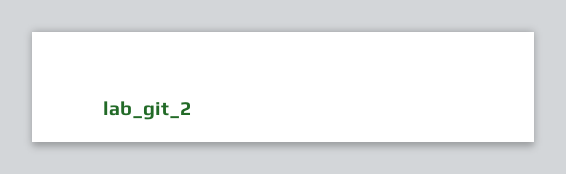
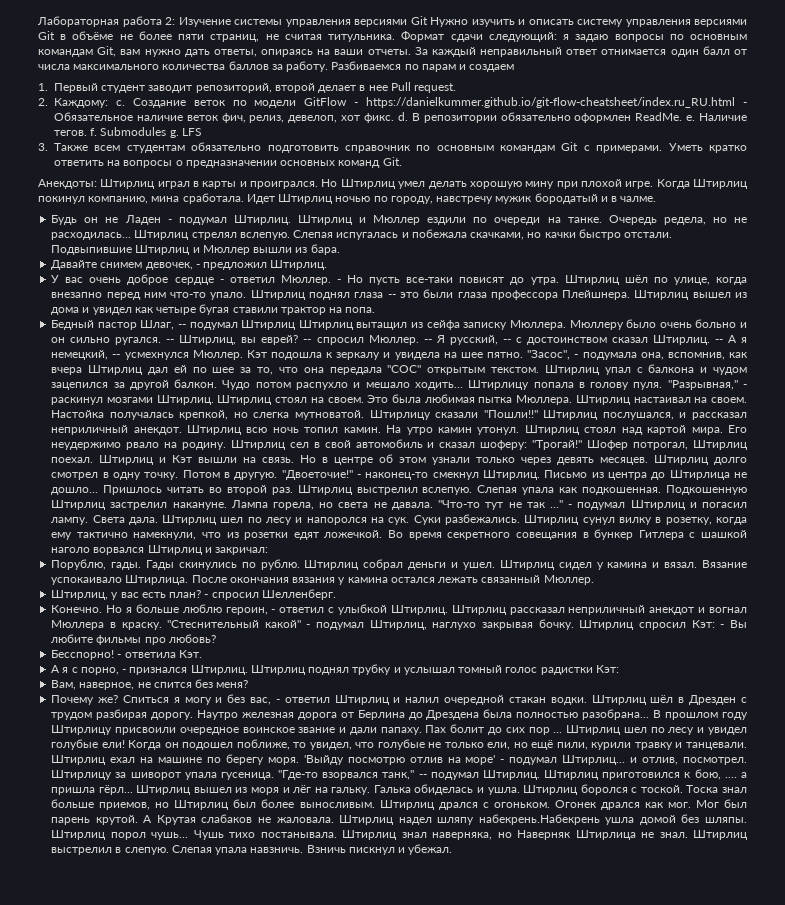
- lab_git_2
+ Лабораторная работа 2: Изучение системы управления версиями Git Нужно изучить и описать систему управления версиями Git в объёме не более пяти страниц, не считая титульника. Формат сдачи следующий: я задаю вопросы по основным командам Git, вам нужно дать ответы, опираясь на ваши отчеты. За каждый неправильный ответ отнимается один балл от числа максимального количества баллов за работу. Разбиваемся по парам и создаем
+ 1. Первый студент заводит репозиторий, второй делает в нее Pull request.
+ 2. Каждому: c. Создание веток по модели GitFlow - https://danielkummer.github.io/git-flow-cheatsheet/index.ru_RU.html - Обязательное наличие веток фич, релиз, девелоп, хот фикс. d. В репозитории обязательно оформлен ReadMe. e. Наличие тегов. f. Submodules g. LFS
+ 3. Также всем студентам обязательно подготовить справочник по основным командам Git с примерами. Уметь кратко ответить на вопросы о предназначении основных команд Git.
+ Анекдоты: Штирлиц играл в карты и проигрался. Но Штирлиц умел делать хорошую мину при плохой игре. Когда Штирлиц покинул компанию, мина сработала. Идет Штирлиц ночью по городу, навстречу мужик бородатый и в чалме.
+ Будь он не Ладен - подумал Штирлиц. Штирлиц и Мюллер ездили по очереди на танке. Очередь редела, но не расходилась... Штирлиц стрелял вслепую. Слепая испугалась и побежала скачками, но качки быстро отстали. Подвыпившие Штирлиц и Мюллер вышли из бара.
+ Давайте снимем девочек, - предложил Штирлиц.
+ У вас очень доброе сердце - ответил Мюллер. - Но пусть все-таки повисят до утра. Штирлиц шёл по улице, когда внезапно перед ним что-то упало. Штирлиц поднял глаза -- это были глаза профессора Плейшнера. Штирлиц вышел из дома и увидел как четыре бугая ставили трактор на попа.
+ Бедный пастор Шлаг, -- подумал Штирлиц Штирлиц вытащил из сейфа записку Мюллера. Мюллеру было очень больно и он сильно ругался. -- Штирлиц, вы еврей? -- спросил Мюллер. -- Я русский, -- с достоинством сказал Штирлиц. -- А я немецкий, -- усмехнулся Мюллер. Кэт подошла к зеркалу и увидела на шее пятно. "Засос", - подумала она, вспомнив, как вчера Штирлиц дал ей по шее за то, что она передала "СОС" открытым текстом. Штирлиц упал с балкона и чудом зацепился за другой балкон. Чудо потом распухло и мешало ходить... Штирлицу попала в голову пуля. "Разрывная," - раскинул мозгами Штирлиц. Штирлиц стоял на своем. Это была любимая пытка Мюллера. Штирлиц настаивал на своем. Настойка получалась крепкой, но слегка мутноватой. Штирлицу сказали "Пошли!!" Штирлиц послушался, и рассказал неприличный анекдот. Штирлиц всю ночь топил камин. На утро камин утонул. Штирлиц стоял над картой мира. Его неудержимо рвало на родину. Штирлиц сел в свой автомобиль и сказал шоферу: "Трогай!" Шофер потрогал, Штирлиц поехал. Штирлиц и Кэт вышли на связь. Но в центре об этом узнали только через девять месяцев. Штирлиц долго смотрел в одну точку. Потом в другую. "Двоеточие!" - наконец-то смекнул Штирлиц. Письмо из центра до Штиpлица не дошло... Пришлось читать во второй раз. Штирлиц выстрелил вслепую. Слепая упала как подкошенная. Подкошенную Штирлиц застрелил накануне. Лампа горела, но света не давала. "Что-то тут не так ..." - подумал Штирлиц и погасил лампу. Света дала. Штирлиц шел по лесу и напоролся на сук. Суки разбежались. Штирлиц сунул вилку в розетку, когда ему тактично намекнули, что из розетки едят ложечкой. Во время секретного совещания в бункер Гитлера с шашкой наголо ворвался Штирлиц и закричал:
+ Порублю, гады. Гады скинулись по рублю. Штирлиц собрал деньги и ушел. Штирлиц сидел у камина и вязал. Вязание успокаивало Штирлица. После окончания вязания у камина остался лежать связанный Мюллер.
+ Штирлиц, у вас есть план? - спросил Шелленберг.
+ Конечно. Но я больше люблю героин, - ответил с улыбкой Штирлиц. Штирлиц рассказал неприличный анекдот и вогнал Мюллера в краску. "Стеснительный какой" - подумал Штирлиц, наглухо закрывая бочку. Штирлиц спросил Кэт: - Вы любите фильмы про любовь?
+ Бесспорно! - ответила Кэт.
+ А я с порно, - признался Штирлиц. Штирлиц поднял трубку и услышал томный голос радистки Кэт:
+ Вам, наверное, не спится без меня?
+ Почему же? Спиться я могу и без вас, - ответил Штирлиц и налил очередной стакан водки. Штирлиц шёл в Дрезден с трудом разбирая дорогу. Наутро железная дорога от Берлина до Дрездена была полностью разобрана... В прошлом году Штирлицу присвоили очередное воинское звание и дали папаху. Пах болит до сих пор ... Штирлиц шел по лесу и увидел голубые ели! Когда он подошел поближе, то увидел, что голубые не только ели, но ещё пили, курили травку и танцевали. Штирлиц ехал на машине по берегу моря. 'Выйду посмотрю отлив на море' - подумал Штирлиц... и отлив, посмотрел. Штирлицу за шиворот упала гусеница. "Где-то взорвался танк," -- подумал Штирлиц. Штирлиц приготовился к бою, .... а пришла гёрл... Штирлиц вышел из моря и лёг на гальку. Галька обиделась и ушла. Штирлиц боролся с тоской. Тоска знал больше приемов, но Штирлиц был более выносливым. Штирлиц дрался с огоньком. Огонек дрался как мог. Мог был парень крутой. А Крутая слабаков не жаловала. Штирлиц надел шляпу набекрень.Набекрень ушла домой без шляпы. Штирлиц порол чушь... Чушь тихо постанывала. Штирлиц знал наверняка, но Наверняк Штирлица не знал. Штирлиц выстрелил в слепую. Слепая упала навзничь. Взничь пискнул и убежал.

